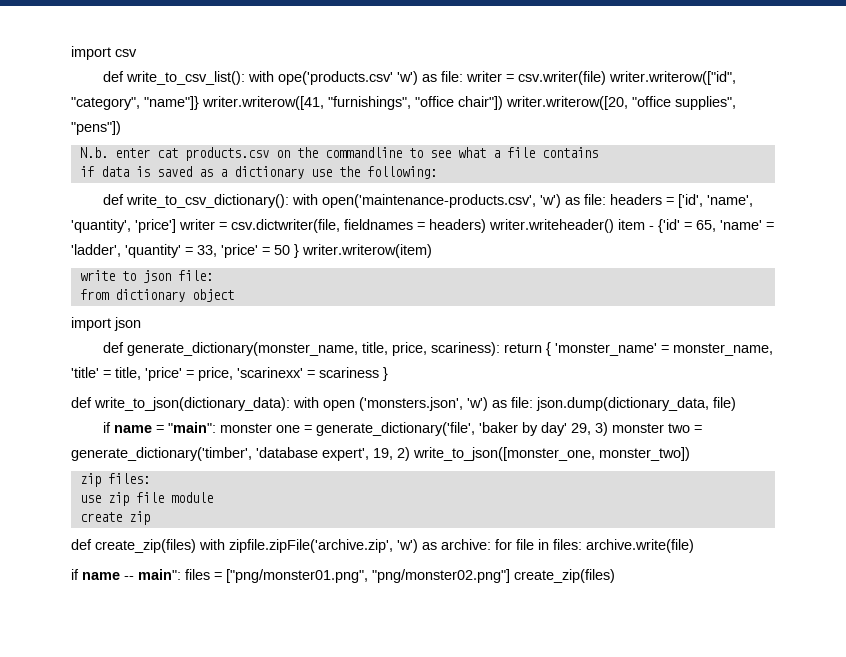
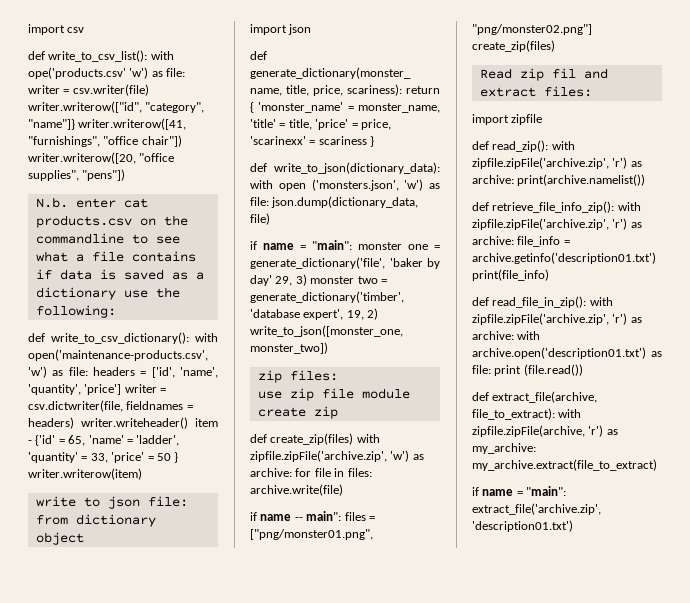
+ Read zip fil and extract files:
+ import zipfile
+ def read_zip(): with zipfile.zipFile('archive.zip', 'r') as archive: print(archive.namelist())
+ def retrieve_file_info_zip(): with zipfile.zipFile('archive.zip', 'r') as archive: file_info = archive.getinfo('description01.txt') print(file_info)
+ def read_file_in_zip(): with zipfile.zipFile('archive.zip', 'r') as archive: with archive.open('description01.txt') as file: print (file.read())
+ def extract_file(archive, file_to_extract): with zipfile.zipFile(archive, 'r') as my_archive: my_archive.extract(file_to_extract)
+ if name = "main": extract_file('archive.zip', 'description01.txt')

